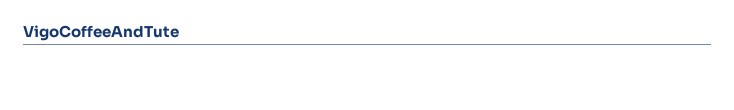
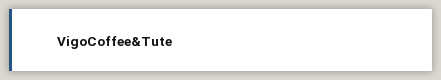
- VigoCoffeeAndTute
+ VigoCoffee&Tute

